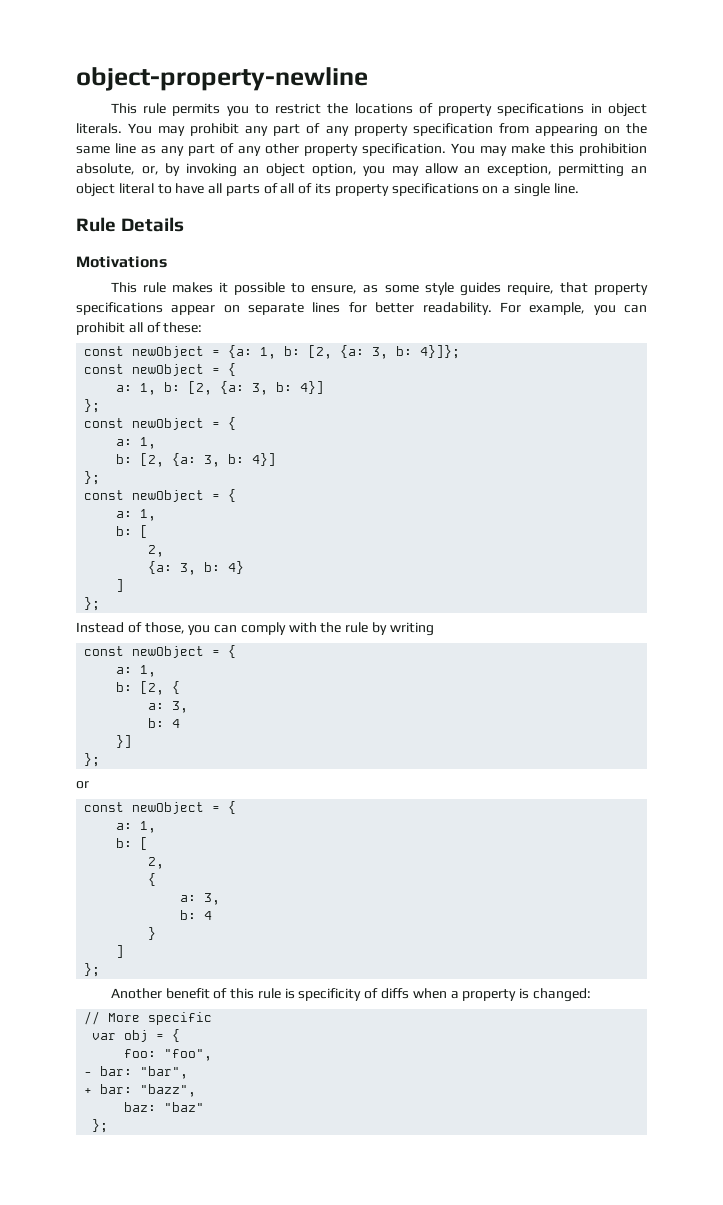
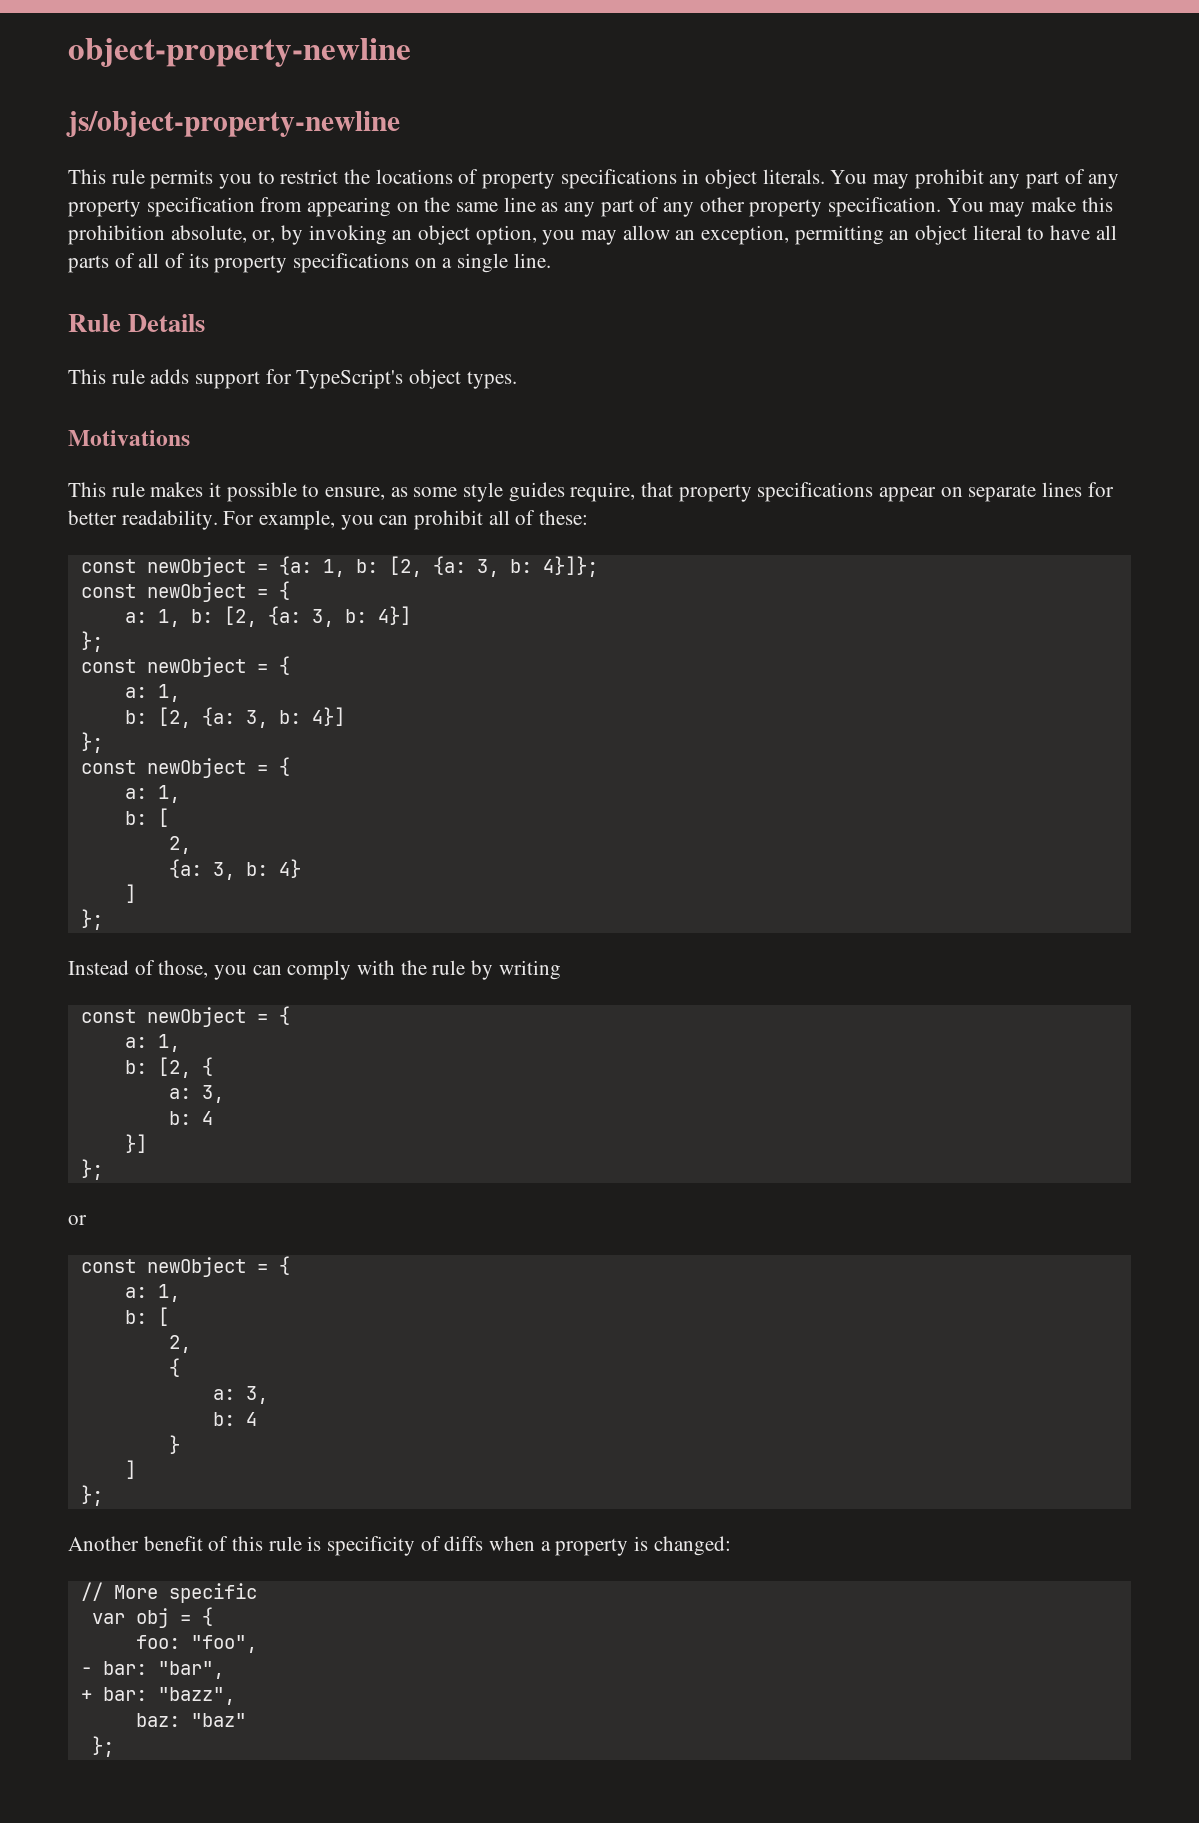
+ js/object-property-newline
+ This rule adds support for TypeScript's object types.

